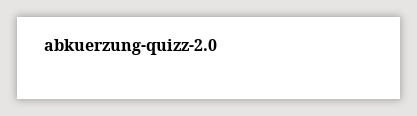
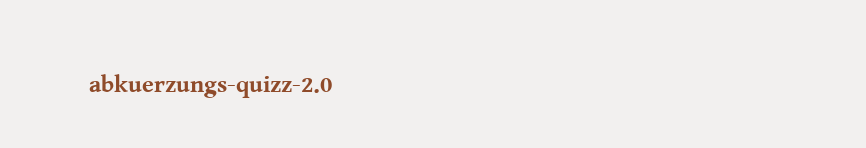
- abkuerzung-quizz-2.0
+ abkuerzungs-quizz-2.0

